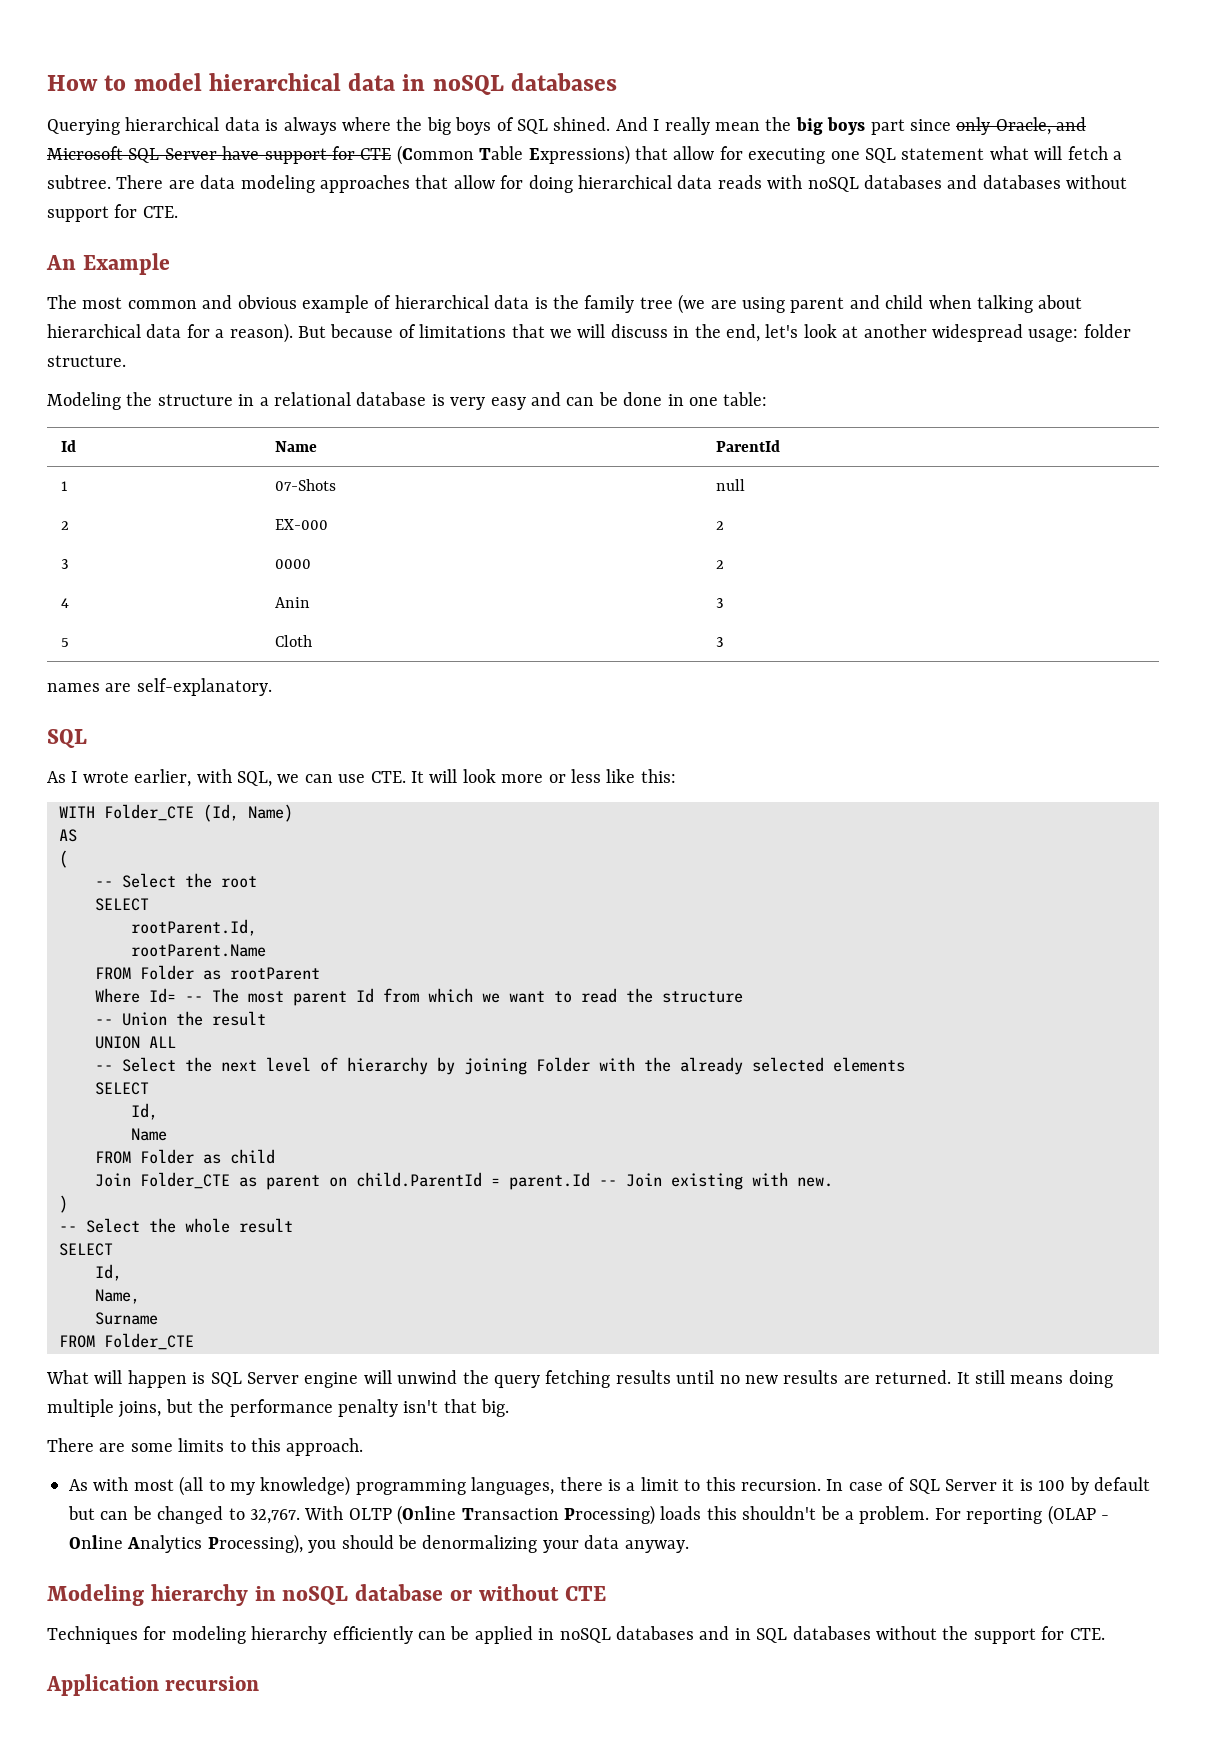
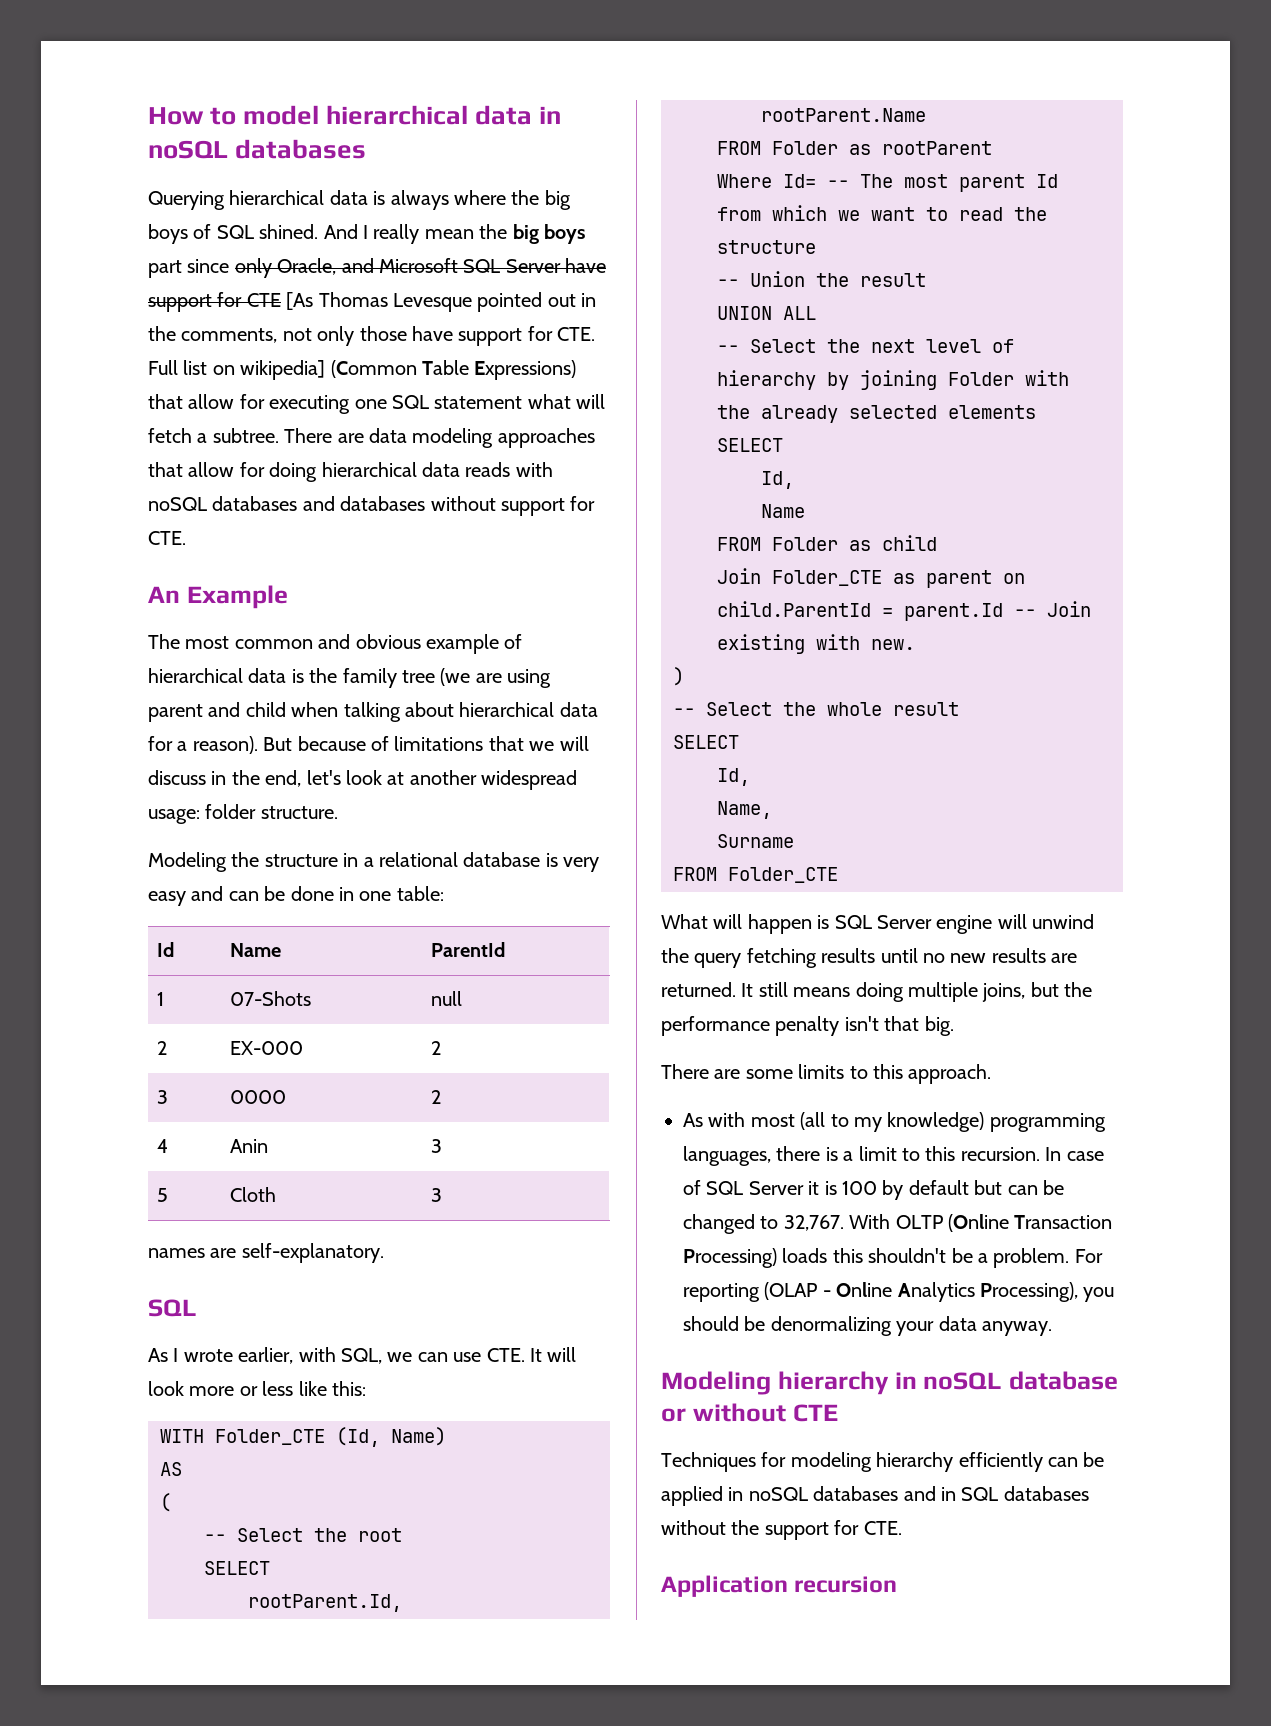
- And I really mean the big boys part since only Oracle, and Microsoft SQL Server have support for CTE (Common Table Expressions) that allow for executing one SQL statement what will fetch a subtree.
+ And I really mean the big boys part since only Oracle, and Microsoft SQL Server have support for CTE [As Thomas Levesque pointed out in the comments, not only those have support for CTE. Full list on wikipedia] (Common Table Expressions) that allow for executing one SQL statement what will fetch a subtree.

